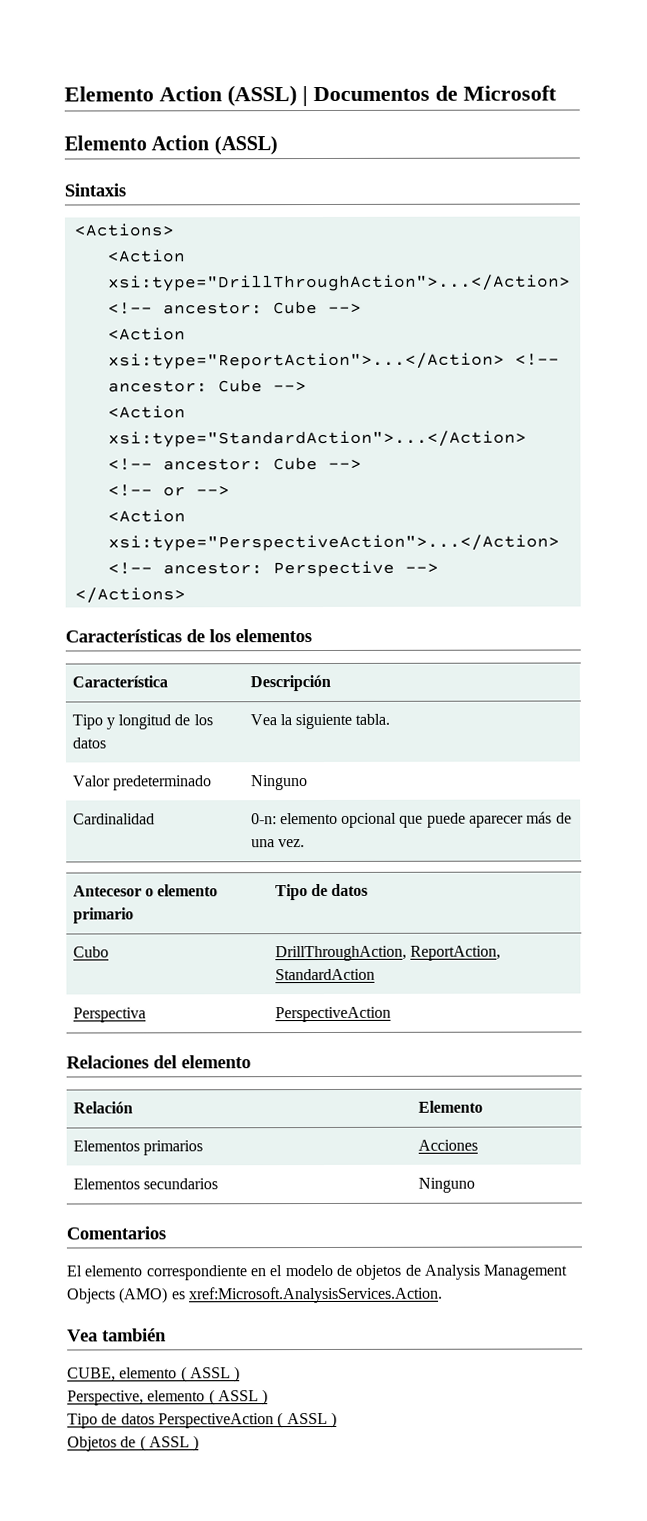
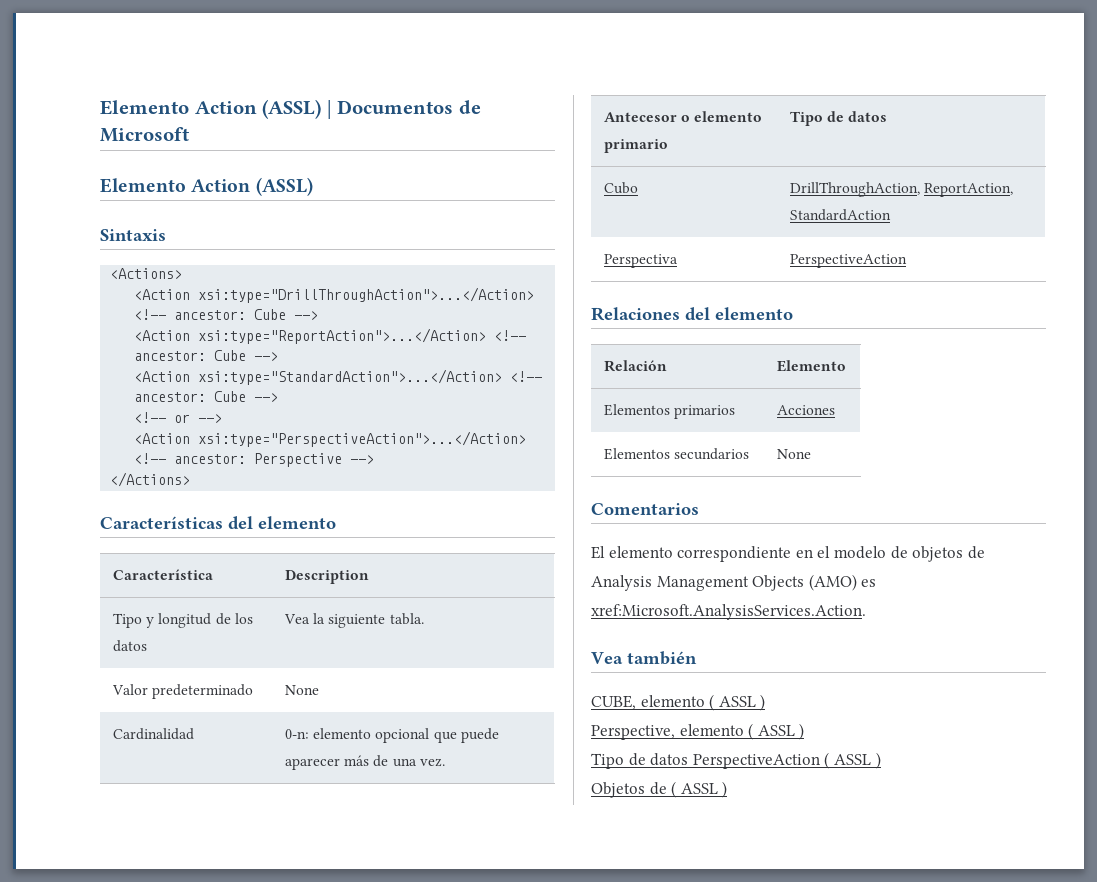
- Características de los elementos
+ Características del elemento
- Característica | Descripción
+ Característica | Description
- Valor predeterminado | Ninguno
+ Valor predeterminado | None
- Elementos secundarios | Ninguno
+ Elementos secundarios | None

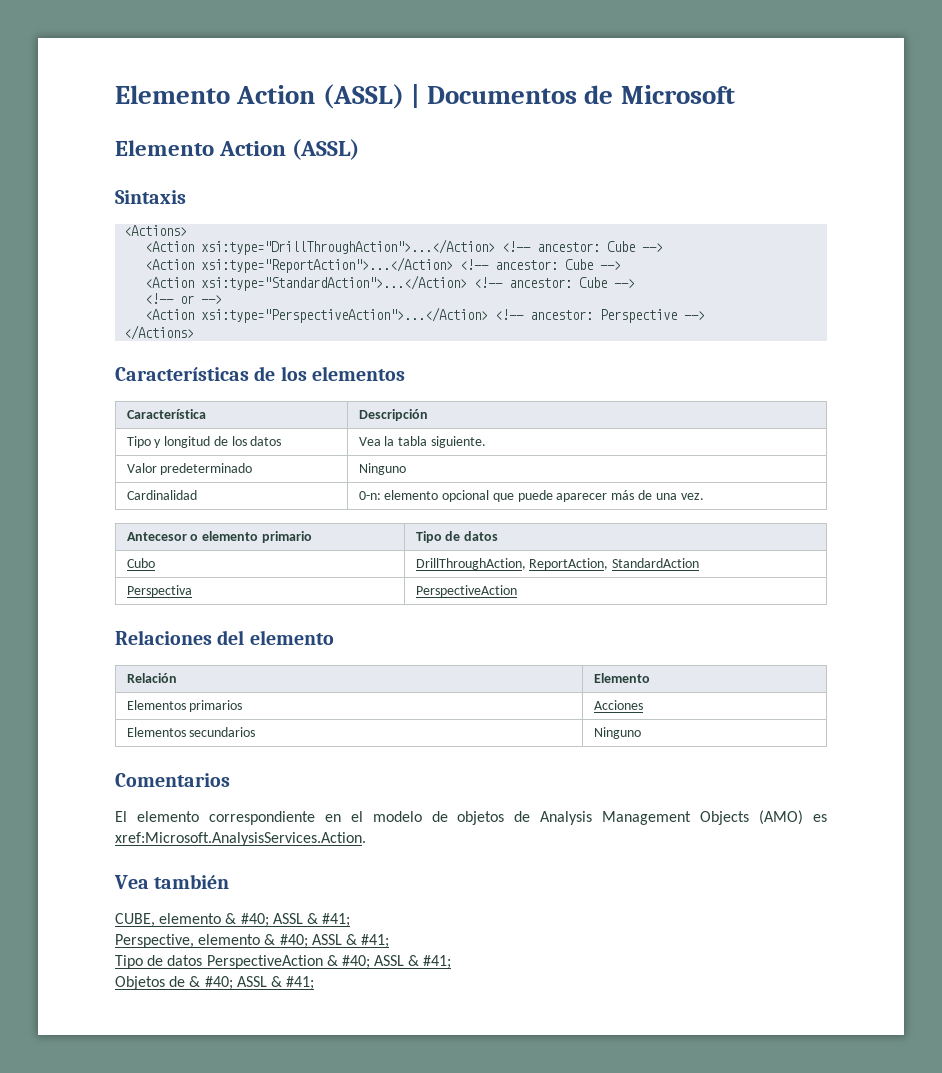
- Características del elemento
+ Características de los elementos
- Característica | Description
+ Característica | Descripción
- Tipo y longitud de los datos | Vea la siguiente tabla.
+ Tipo y longitud de los datos | Vea la tabla siguiente.
- Valor predeterminado | None
+ Valor predeterminado | Ninguno
- Elementos secundarios | None
+ Elementos secundarios | Ninguno
- CUBE, elemento ( ASSL )
- Perspective, elemento ( ASSL )
- Tipo de datos PerspectiveAction ( ASSL )
- Objetos de ( ASSL )
+ CUBE, elemento & #40; ASSL & #41;
+ Perspective, elemento & #40; ASSL & #41;
+ Tipo de datos PerspectiveAction & #40; ASSL & #41;
+ Objetos de & #40; ASSL & #41;

